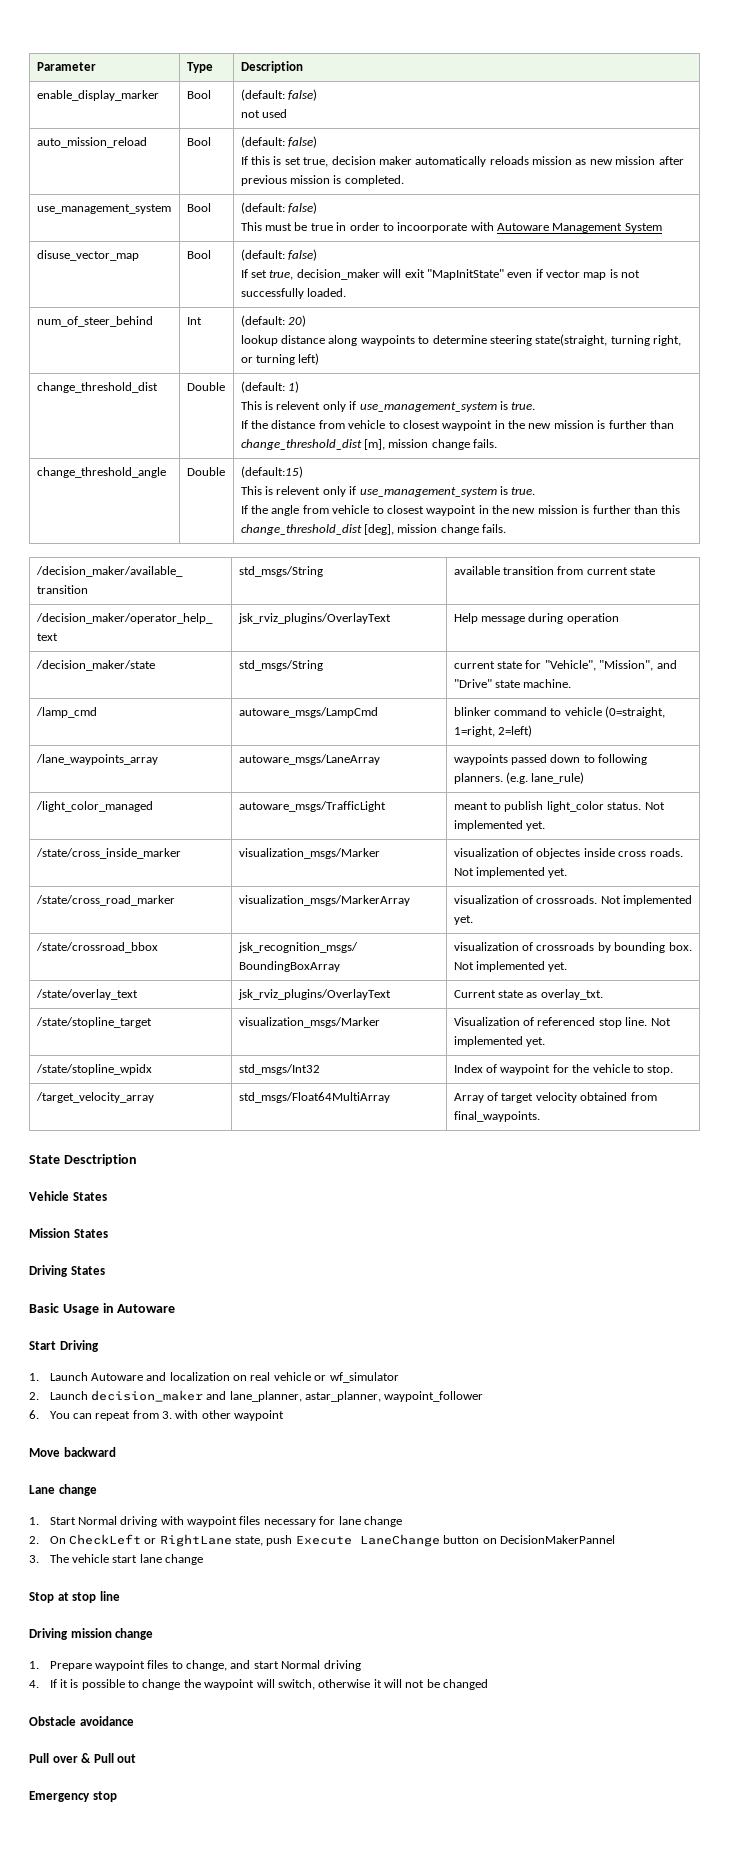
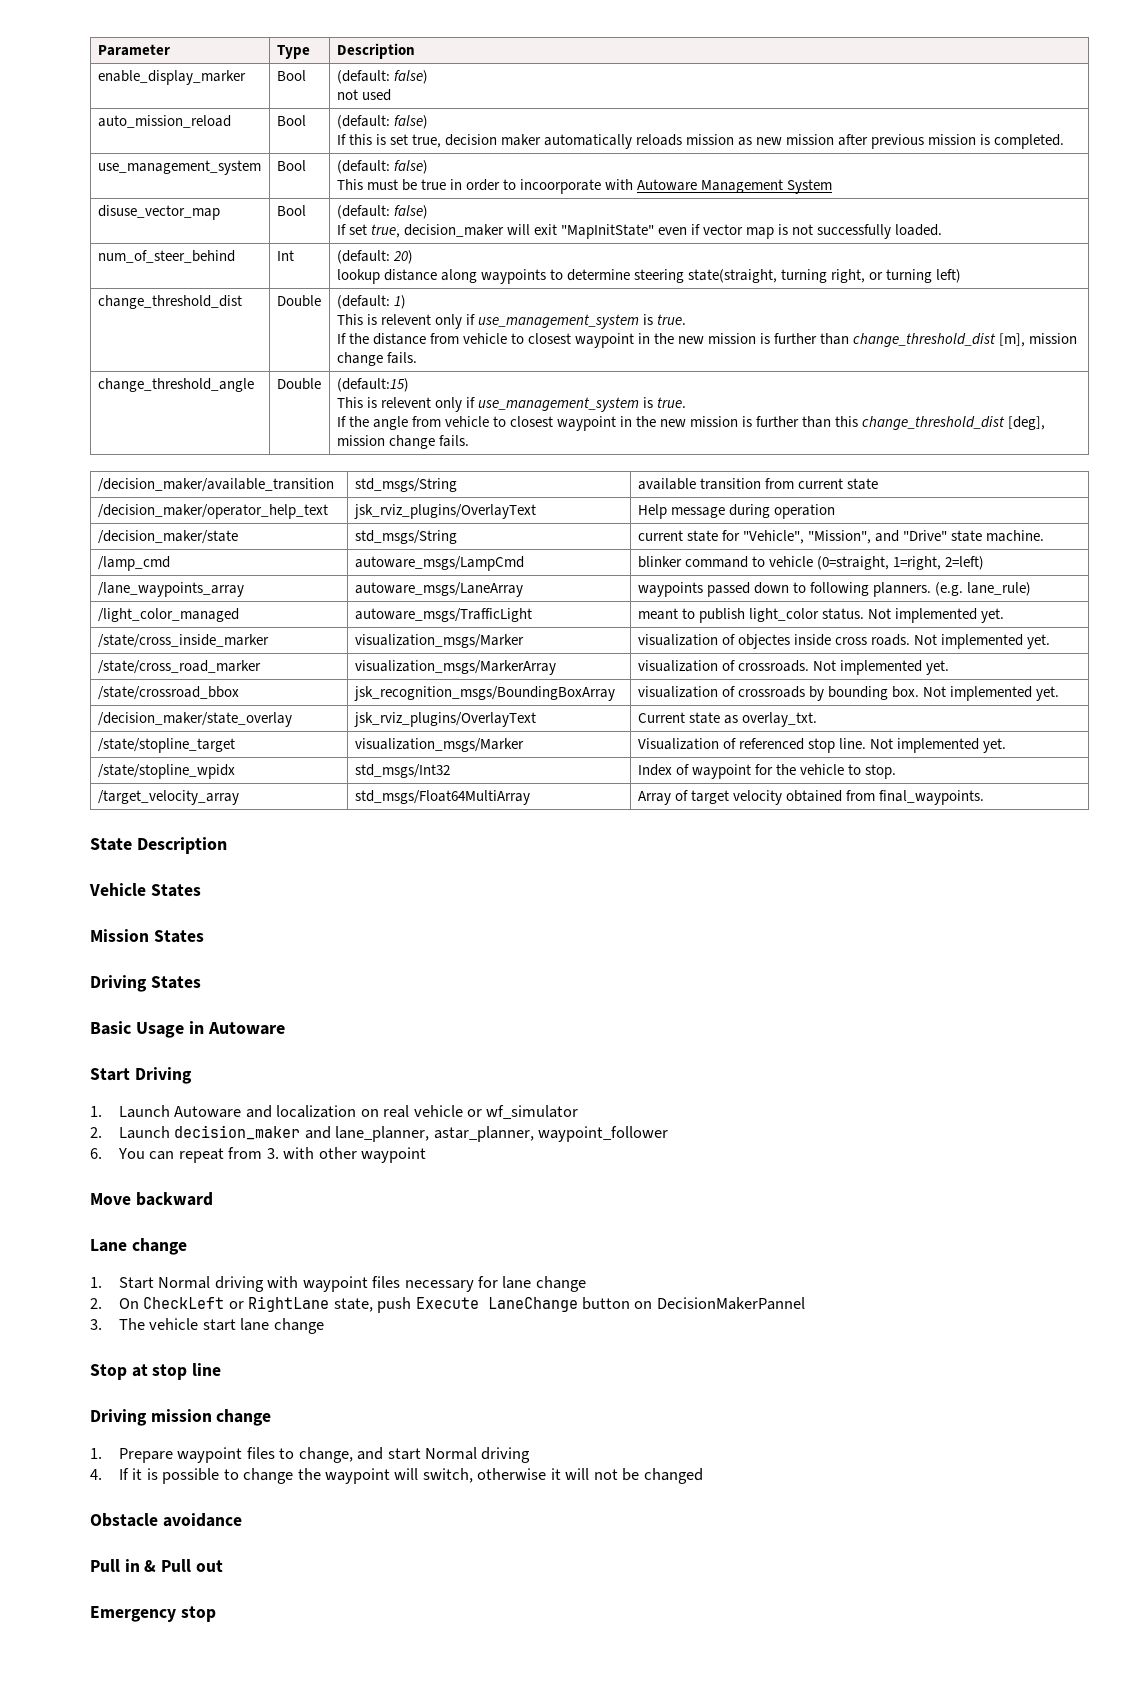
- /state/overlay_text | jsk_rviz_plugins/OverlayText | Current state as overlay_txt.
+ /decision_maker/state_overlay | jsk_rviz_plugins/OverlayText | Current state as overlay_txt.
- State Desctription
+ State Description
- Pull over & Pull out
+ Pull in & Pull out

